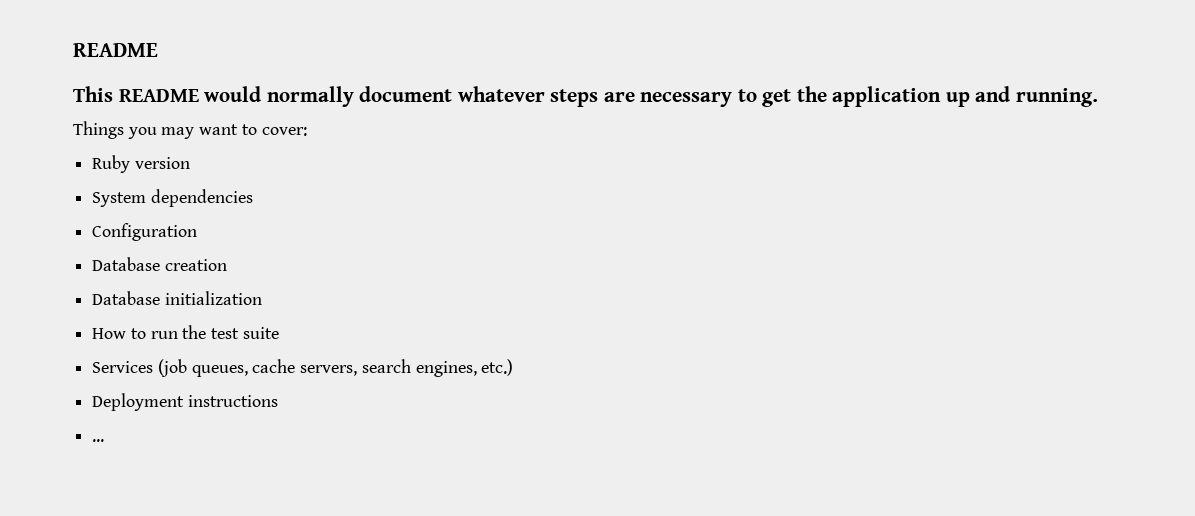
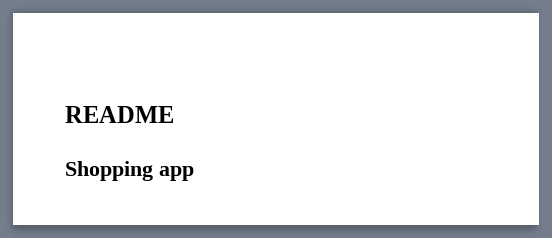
- This README would normally document whatever steps are necessary to get the application up and running.
- Things you may want to cover:
- Ruby version
- System dependencies
- Configuration
- Database creation
- Database initialization
- How to run the test suite
- Services (job queues, cache servers, search engines, etc.)
- Deployment instructions
- ...
+ Shopping app

